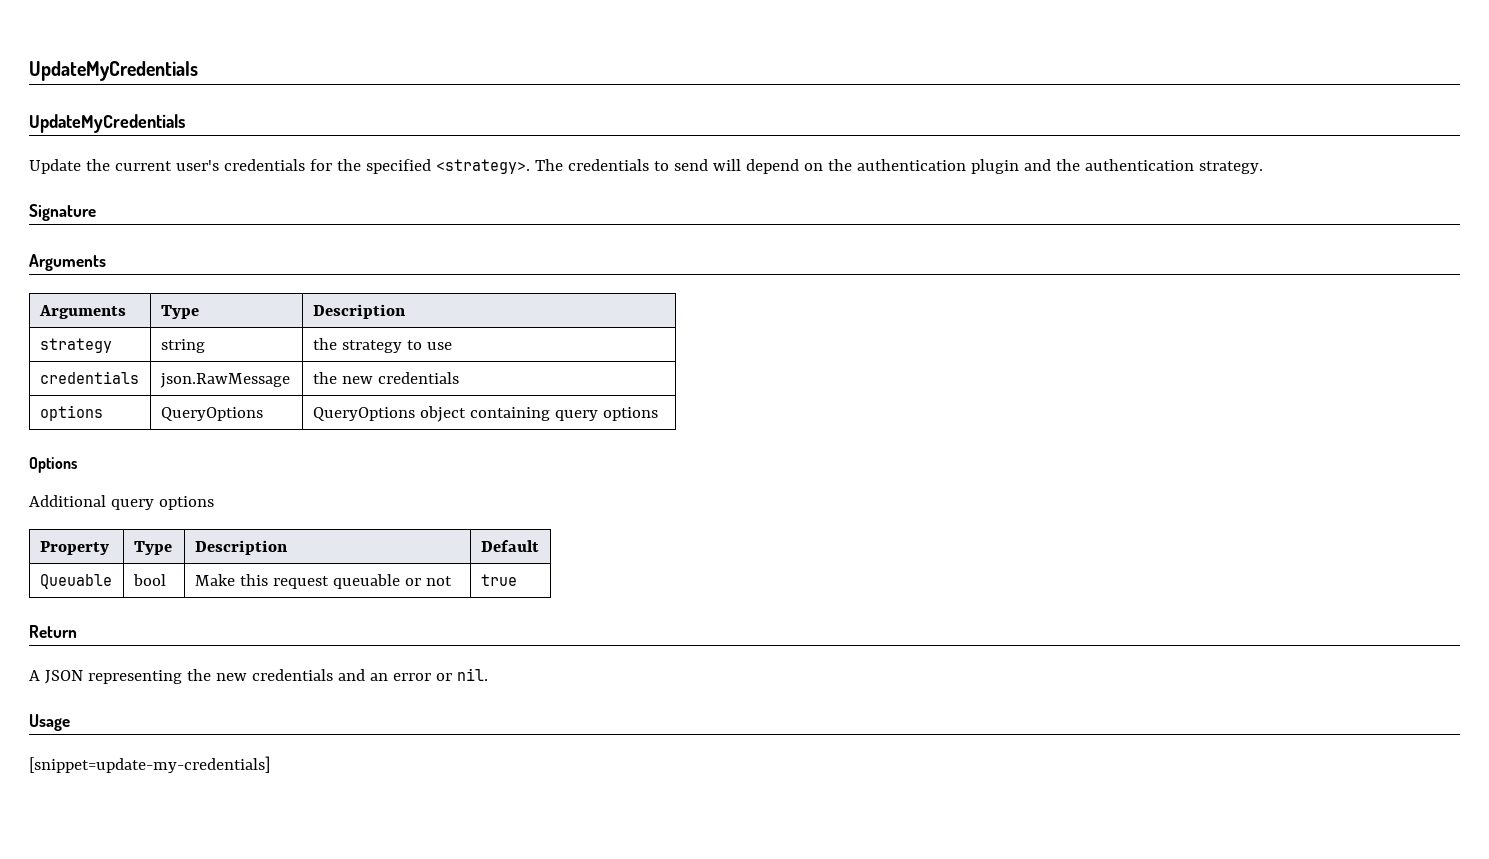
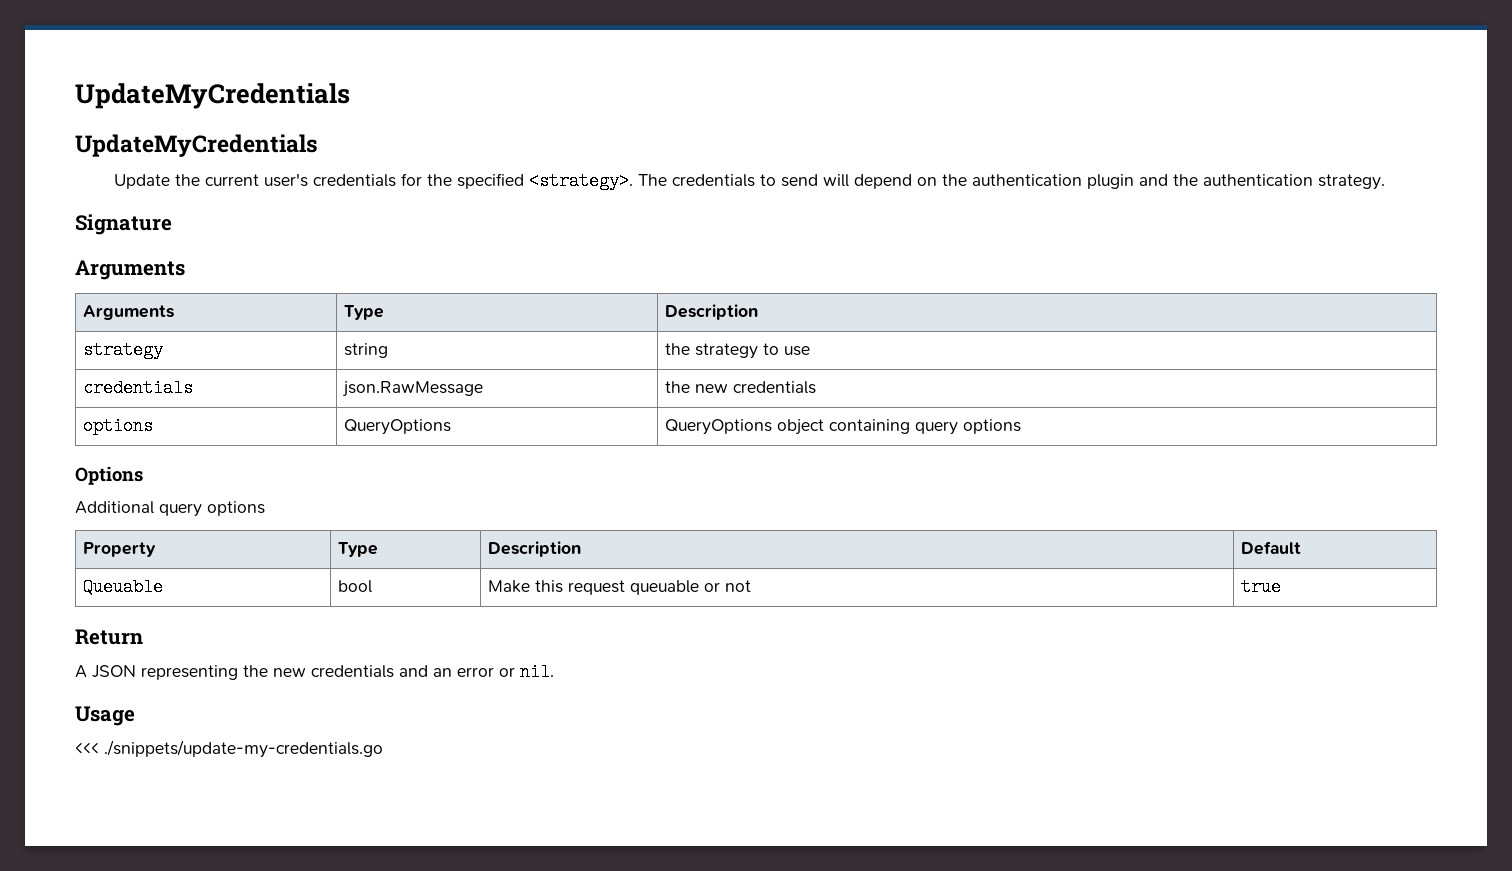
- [snippet=update-my-credentials]
+ <<< ./snippets/update-my-credentials.go

